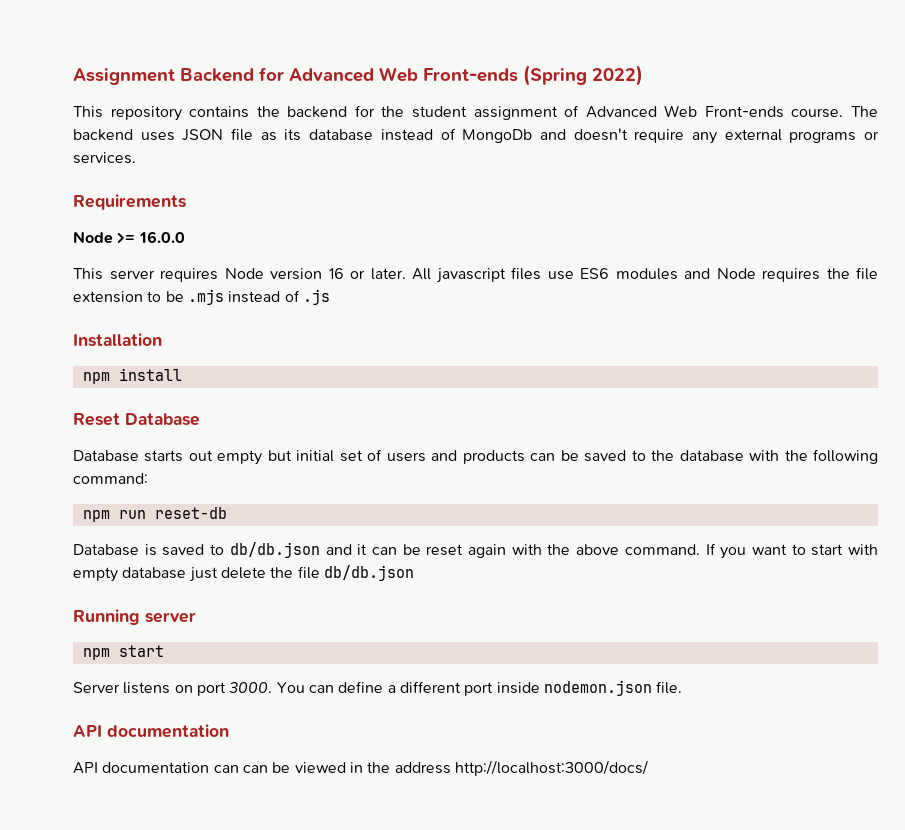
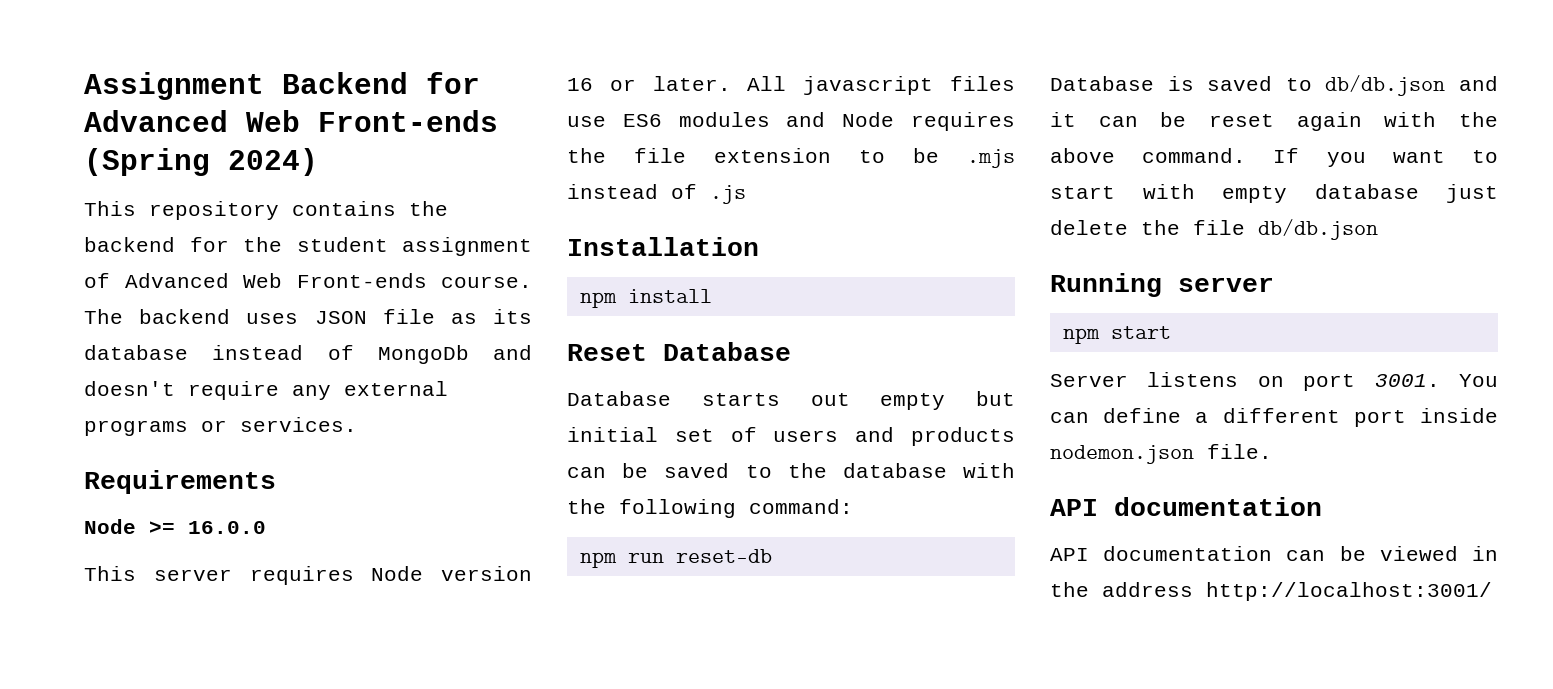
- Assignment Backend for Advanced Web Front-ends (Spring 2022)
+ Assignment Backend for Advanced Web Front-ends (Spring 2024)
- Server listens on port 3000.
+ Server listens on port 3001.
- API documentation can can be viewed in the address http://localhost:3000/docs/
+ API documentation can be viewed in the address http://localhost:3001/

